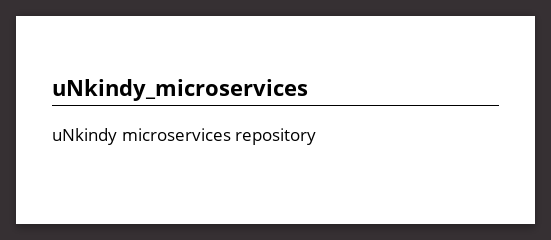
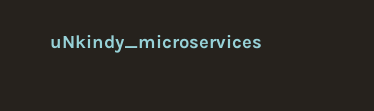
- uNkindy microservices repository

